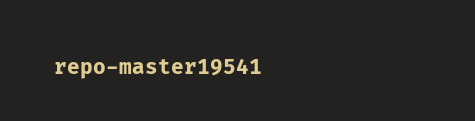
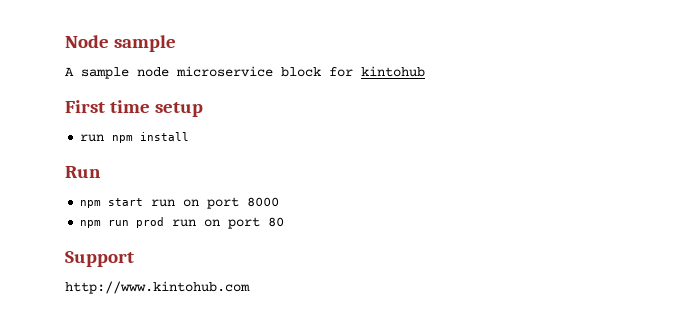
- repo-master19541
+ Node sample
+ A sample node microservice block for kintohub
+ First time setup
+ run npm install
+ Run
+ npm start run on port 8000
+ npm run prod run on port 80
+ Support
+ http://www.kintohub.com

